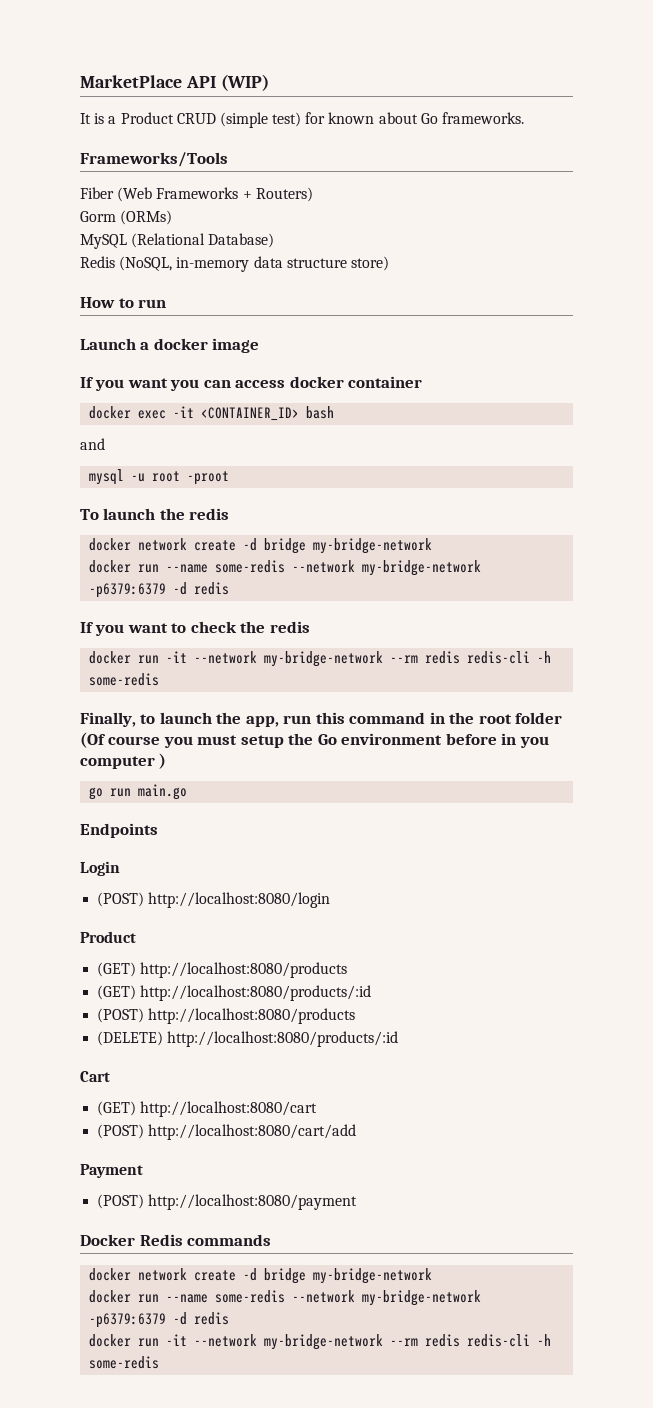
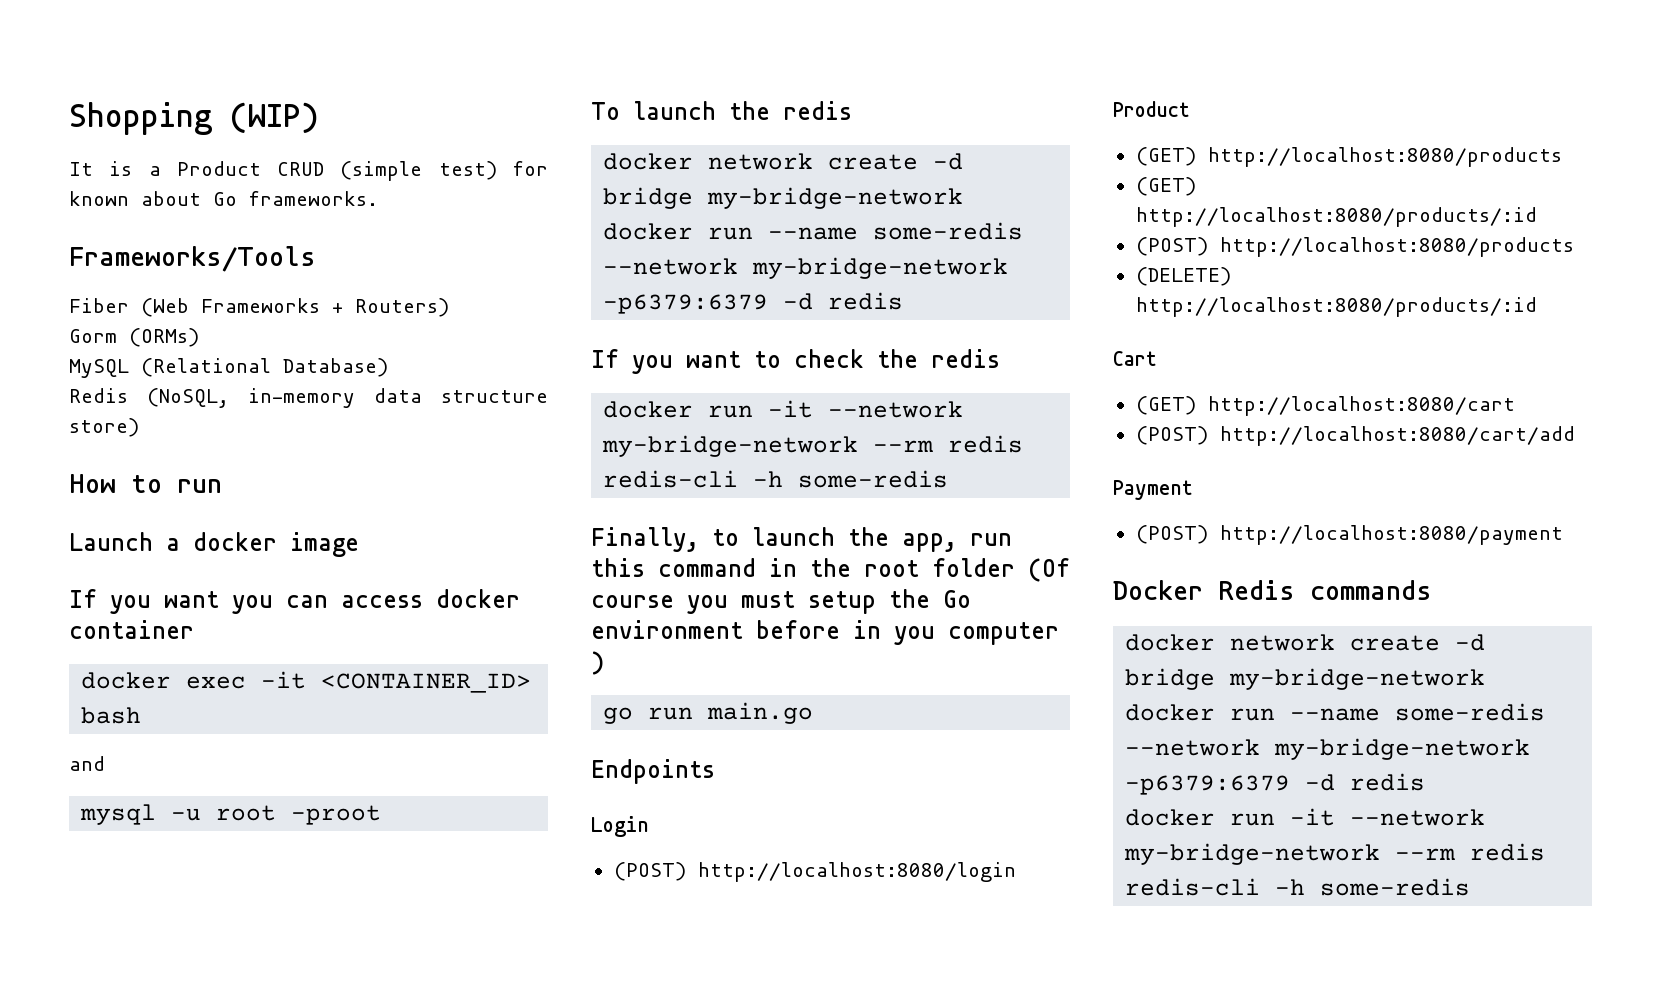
- MarketPlace API (WIP)
+ Shopping (WIP)

